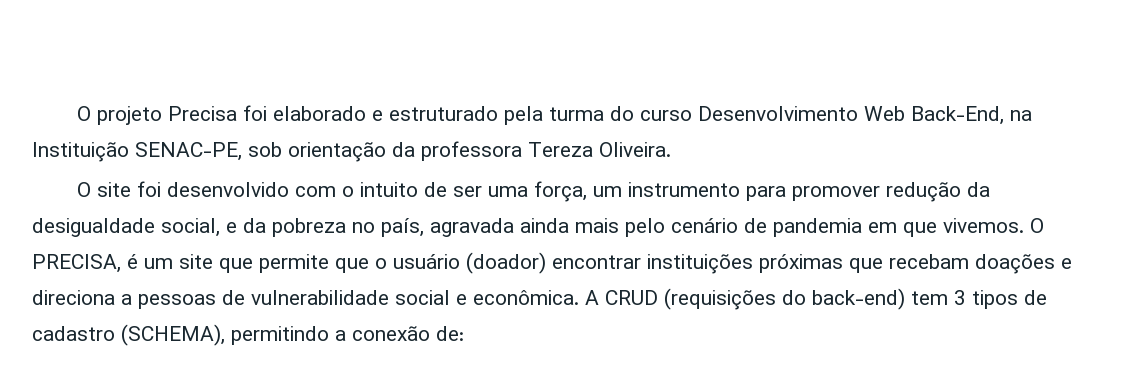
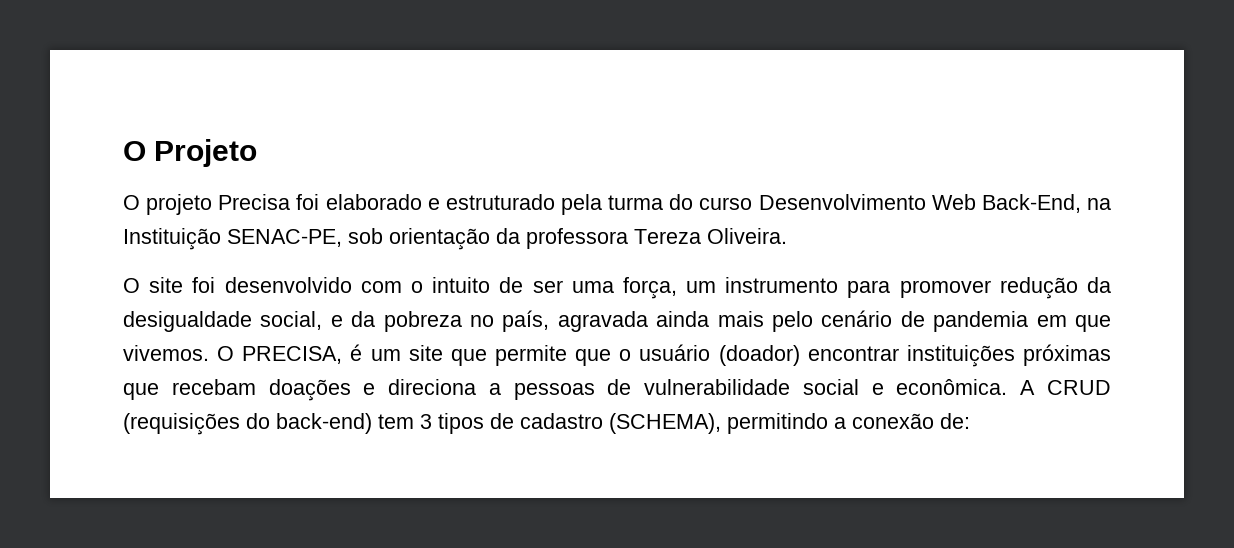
+ O Projeto

